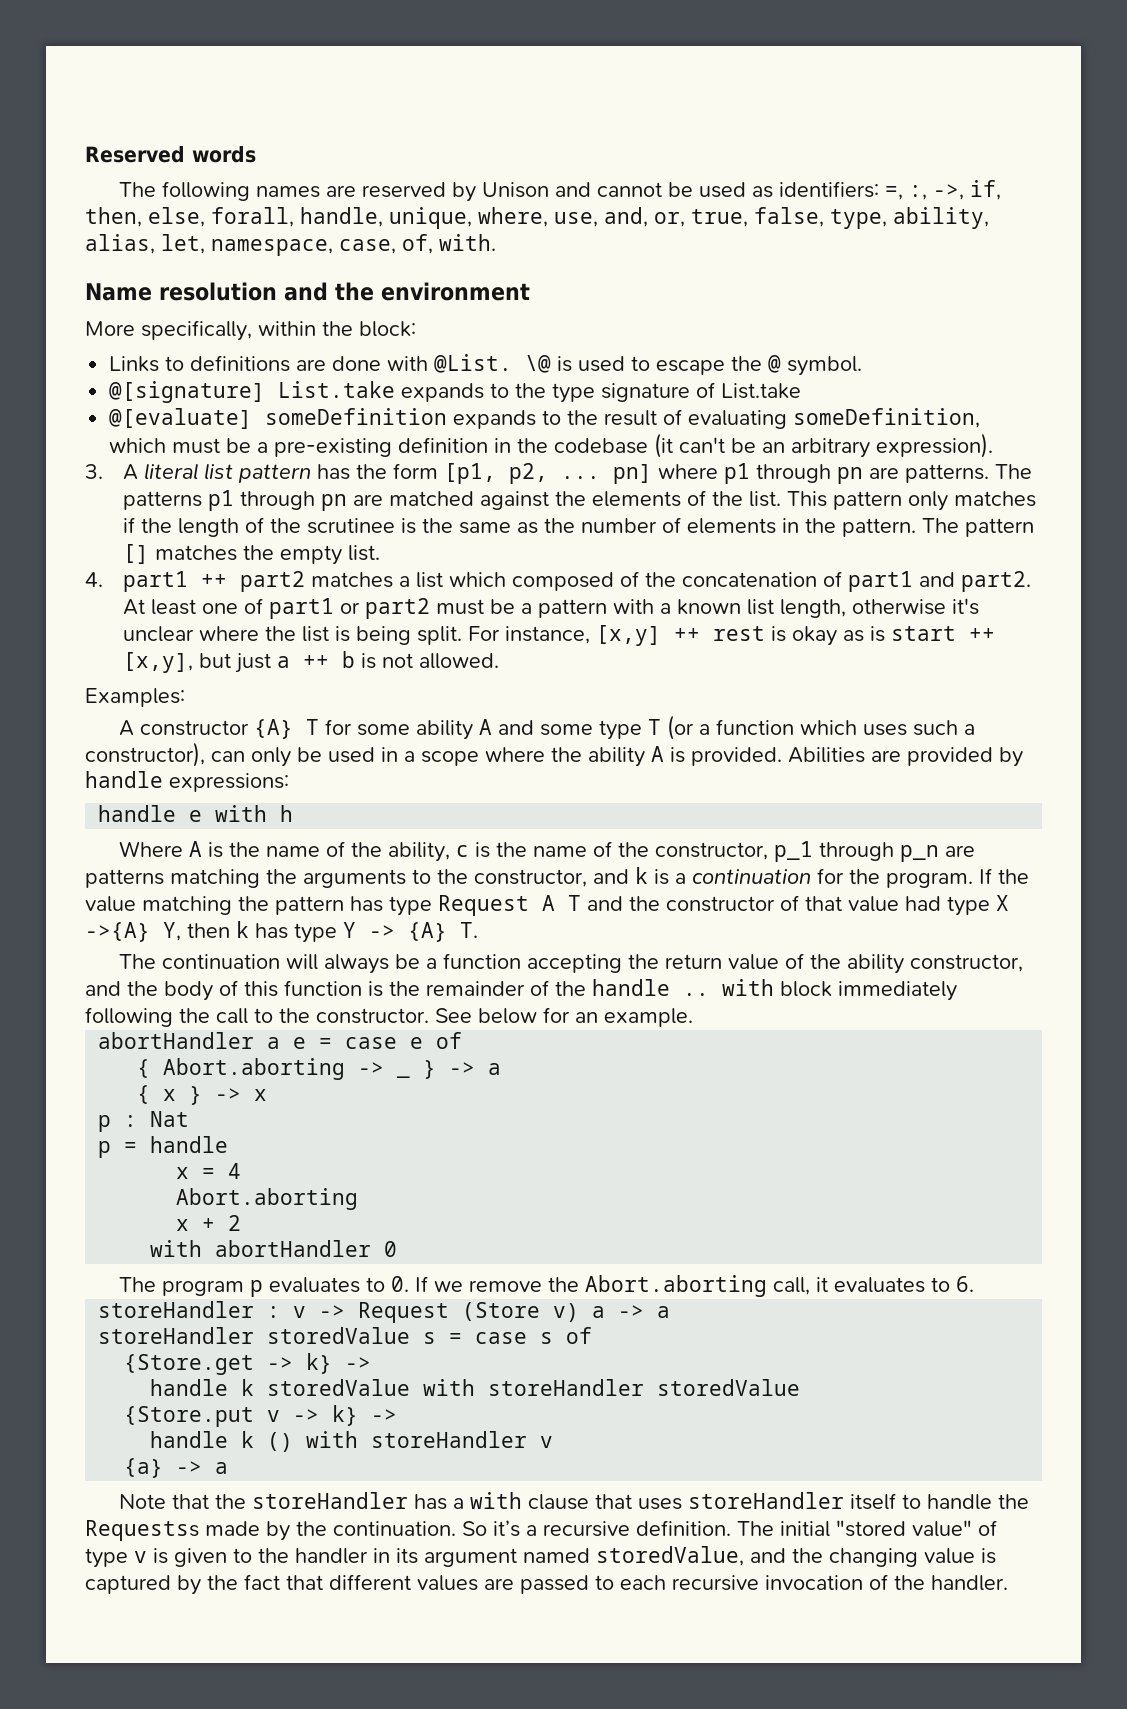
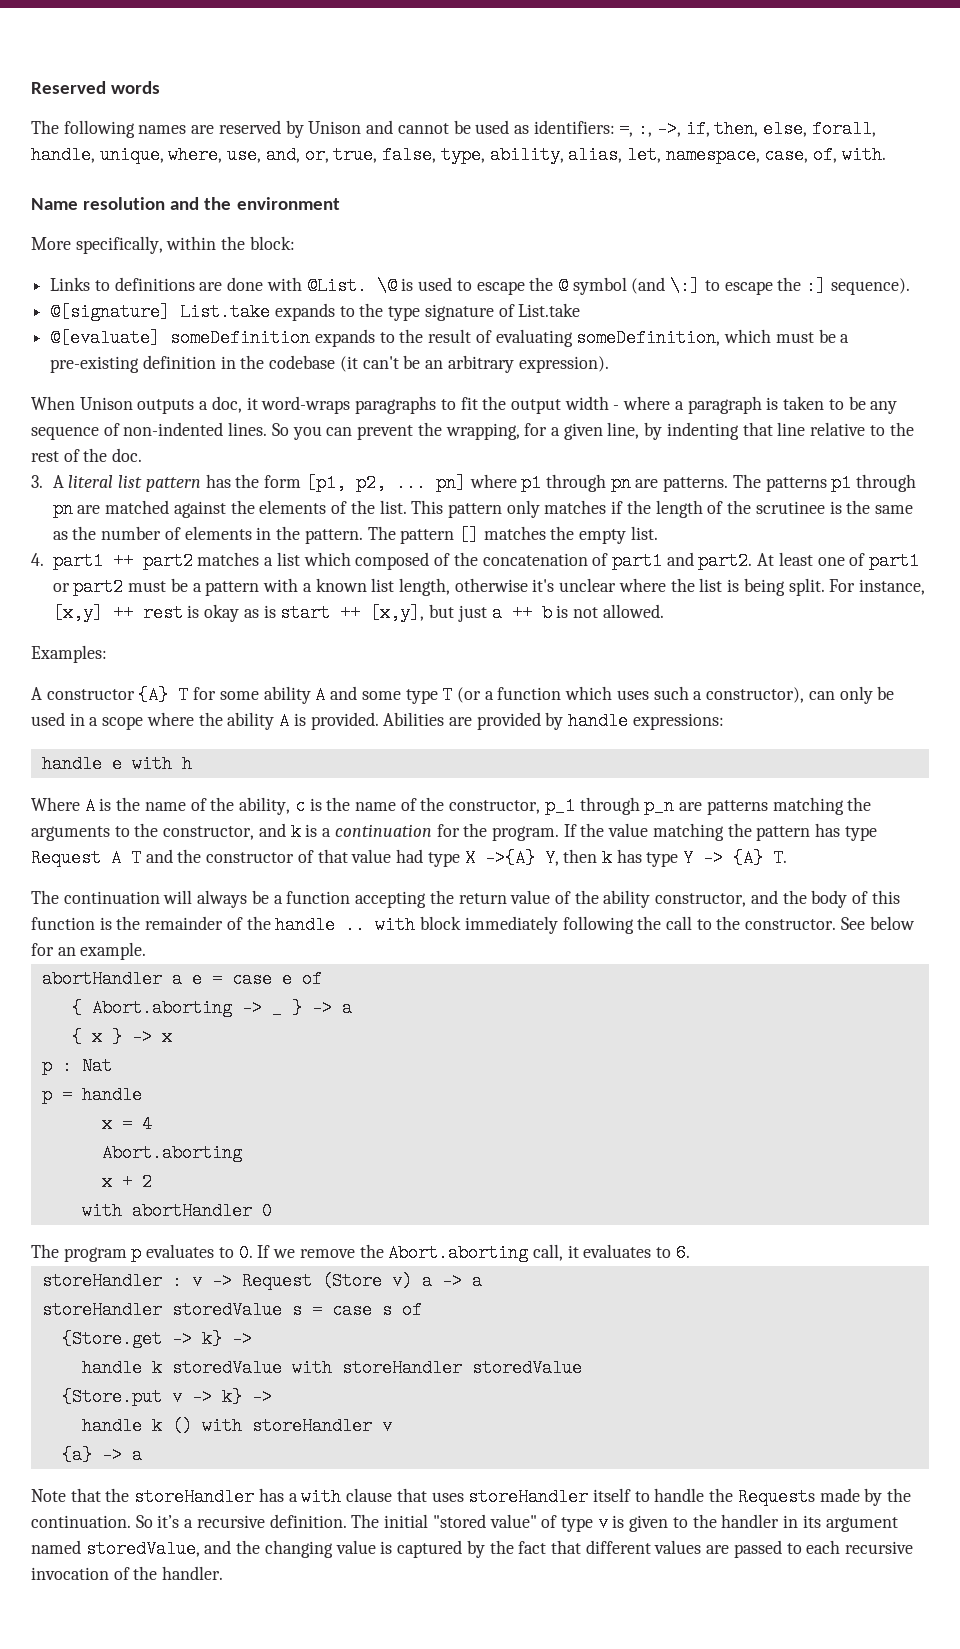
- \@ is used to escape the @ symbol.
+ \@ is used to escape the @ symbol (and \:] to escape the :] sequence).
+ When Unison outputs a doc, it word-wraps paragraphs to fit the output width - where a paragraph is taken to be any sequence of non-indented lines. So you can prevent the wrapping, for a given line, by indenting that line relative to the rest of the doc.
- Note that the storeHandler has a with clause that uses storeHandler itself to handle the Requestss made by the continuation.
+ Note that the storeHandler has a with clause that uses storeHandler itself to handle the Requests made by the continuation.

